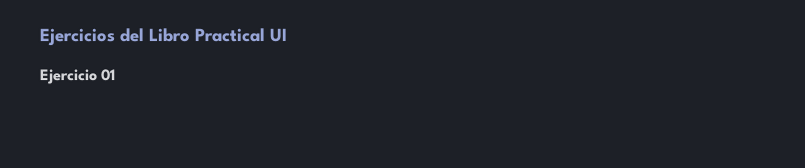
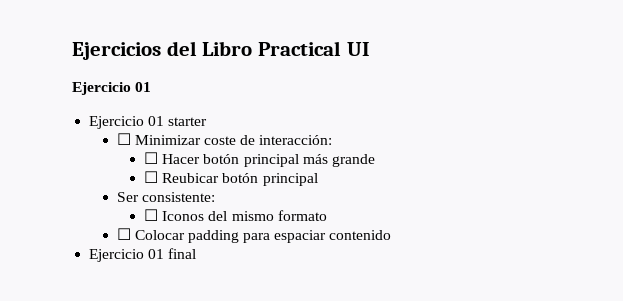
+ Ejercicio 01 starter
+ ☐ Minimizar coste de interacción:
+ ☐ Hacer botón principal más grande
+ ☐ Reubicar botón principal
+ Ser consistente:
+ ☐ Iconos del mismo formato
+ ☐ Colocar padding para espaciar contenido
+ Ejercicio 01 final

